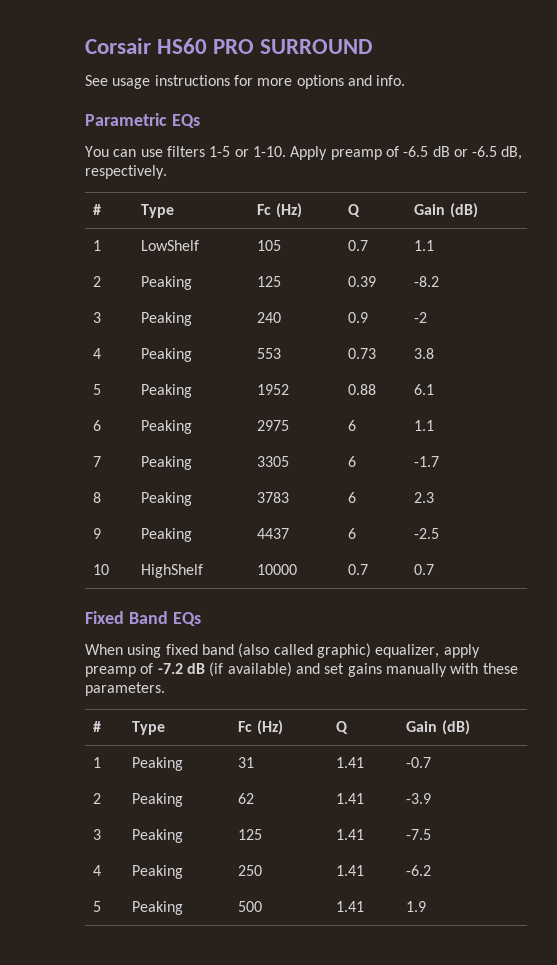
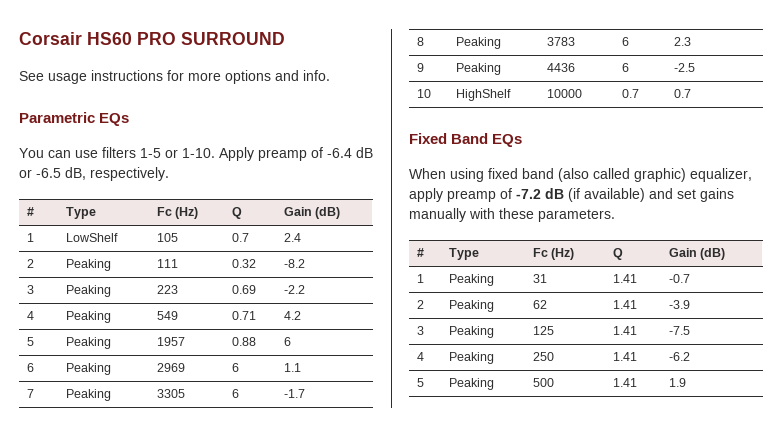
- Apply preamp of -6.5 dB or -6.5 dB, respectively.
+ Apply preamp of -6.4 dB or -6.5 dB, respectively.
- 1 | LowShelf | 105 | 0.7 | 1.1
- 2 | Peaking | 125 | 0.39 | -8.2
+ 1 | LowShelf | 105 | 0.7 | 2.4
+ 2 | Peaking | 111 | 0.32 | -8.2
- 3 | Peaking | 240 | 0.9 | -2
- 4 | Peaking | 553 | 0.73 | 3.8
- 5 | Peaking | 1952 | 0.88 | 6.1
+ 3 | Peaking | 223 | 0.69 | -2.2
+ 4 | Peaking | 549 | 0.71 | 4.2
+ 5 | Peaking | 1957 | 0.88 | 6
- 6 | Peaking | 2975 | 6 | 1.1
+ 6 | Peaking | 2969 | 6 | 1.1
- 9 | Peaking | 4437 | 6 | -2.5
+ 9 | Peaking | 4436 | 6 | -2.5

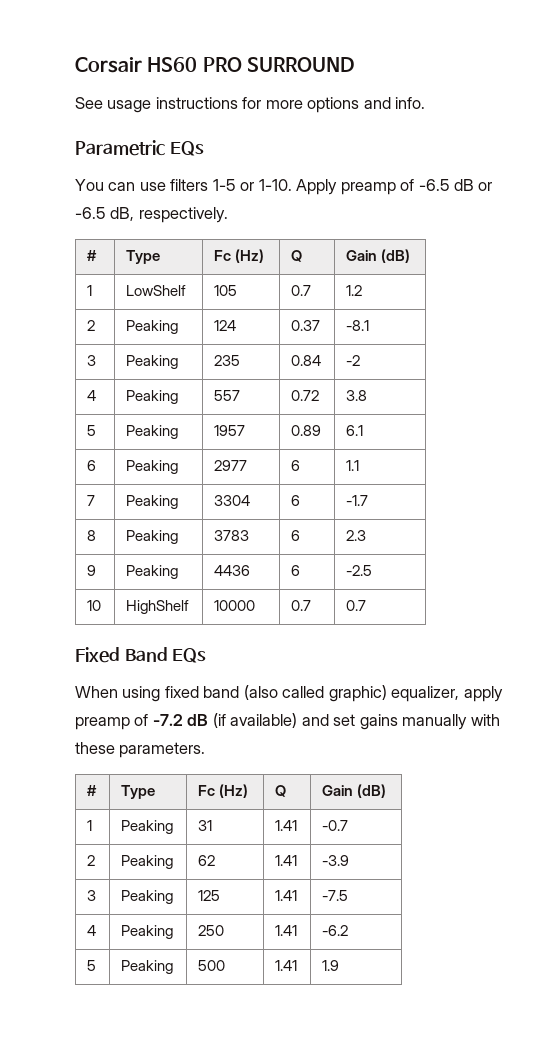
- Apply preamp of -6.4 dB or -6.5 dB, respectively.
+ Apply preamp of -6.5 dB or -6.5 dB, respectively.
- 1 | LowShelf | 105 | 0.7 | 2.4
- 2 | Peaking | 111 | 0.32 | -8.2
- 3 | Peaking | 223 | 0.69 | -2.2
- 4 | Peaking | 549 | 0.71 | 4.2
+ 1 | LowShelf | 105 | 0.7 | 1.2
+ 2 | Peaking | 124 | 0.37 | -8.1
+ 3 | Peaking | 235 | 0.84 | -2
+ 4 | Peaking | 557 | 0.72 | 3.8
- 5 | Peaking | 1957 | 0.88 | 6
+ 5 | Peaking | 1957 | 0.89 | 6.1
- 6 | Peaking | 2969 | 6 | 1.1
+ 6 | Peaking | 2977 | 6 | 1.1
- 7 | Peaking | 3305 | 6 | -1.7
+ 7 | Peaking | 3304 | 6 | -1.7

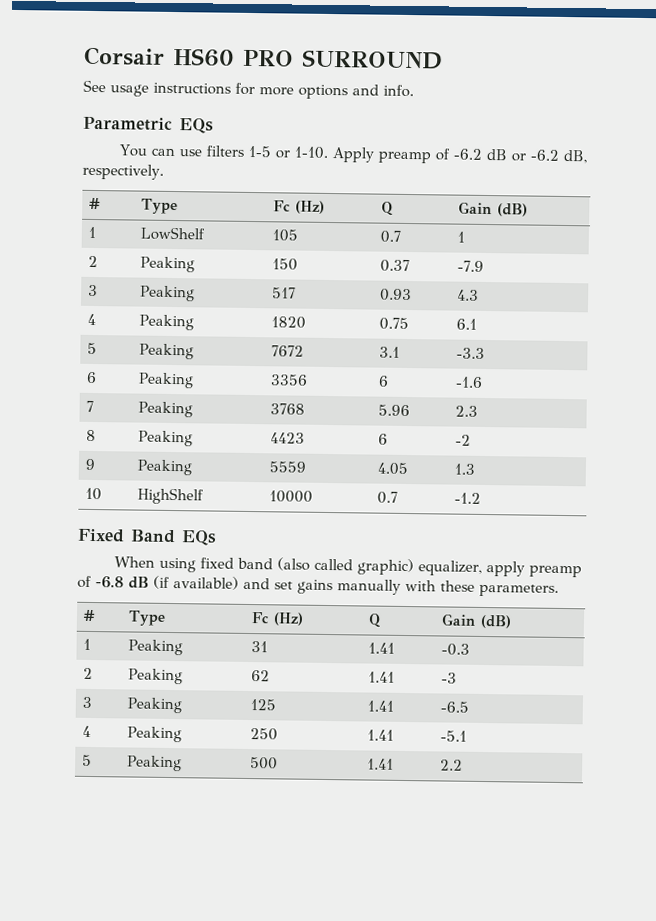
- Apply preamp of -6.5 dB or -6.5 dB, respectively.
+ Apply preamp of -6.2 dB or -6.2 dB, respectively.
- 1 | LowShelf | 105 | 0.7 | 1.2
- 2 | Peaking | 124 | 0.37 | -8.1
- 3 | Peaking | 235 | 0.84 | -2
- 4 | Peaking | 557 | 0.72 | 3.8
- 5 | Peaking | 1957 | 0.89 | 6.1
+ 1 | LowShelf | 105 | 0.7 | 1
+ 2 | Peaking | 150 | 0.37 | -7.9
+ 3 | Peaking | 517 | 0.93 | 4.3
+ 4 | Peaking | 1820 | 0.75 | 6.1
+ 5 | Peaking | 7672 | 3.1 | -3.3
- 6 | Peaking | 2977 | 6 | 1.1
+ 6 | Peaking | 3356 | 6 | -1.6
- 7 | Peaking | 3304 | 6 | -1.7
+ 7 | Peaking | 3768 | 5.96 | 2.3
- 8 | Peaking | 3783 | 6 | 2.3
+ 8 | Peaking | 4423 | 6 | -2
- 9 | Peaking | 4436 | 6 | -2.5
+ 9 | Peaking | 5559 | 4.05 | 1.3
- 10 | HighShelf | 10000 | 0.7 | 0.7
+ 10 | HighShelf | 10000 | 0.7 | -1.2
- When using fixed band (also called graphic) equalizer, apply preamp of -7.2 dB (if available) and set gains manually with these parameters.
+ When using fixed band (also called graphic) equalizer, apply preamp of -6.8 dB (if available) and set gains manually with these parameters.
- 1 | Peaking | 31 | 1.41 | -0.7
+ 1 | Peaking | 31 | 1.41 | -0.3
- 2 | Peaking | 62 | 1.41 | -3.9
+ 2 | Peaking | 62 | 1.41 | -3
- 3 | Peaking | 125 | 1.41 | -7.5
+ 3 | Peaking | 125 | 1.41 | -6.5
- 4 | Peaking | 250 | 1.41 | -6.2
+ 4 | Peaking | 250 | 1.41 | -5.1
- 5 | Peaking | 500 | 1.41 | 1.9
+ 5 | Peaking | 500 | 1.41 | 2.2

